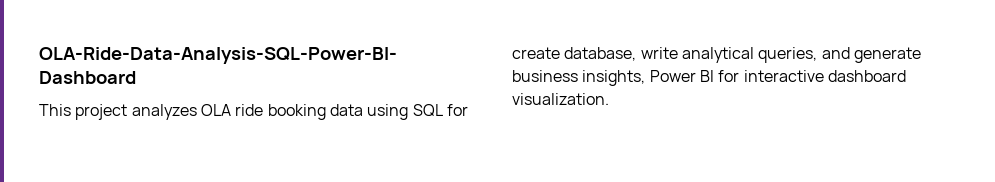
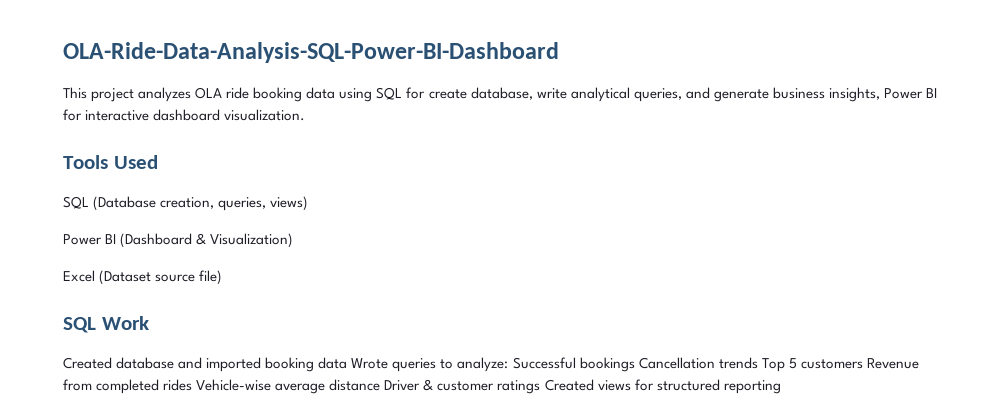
+ Tools Used
+ SQL (Database creation, queries, views)
+ Power BI (Dashboard & Visualization)
+ Excel (Dataset source file)
+ SQL Work
+ Created database and imported booking data Wrote queries to analyze: Successful bookings Cancellation trends Top 5 customers Revenue from completed rides Vehicle-wise average distance Driver & customer ratings Created views for structured reporting

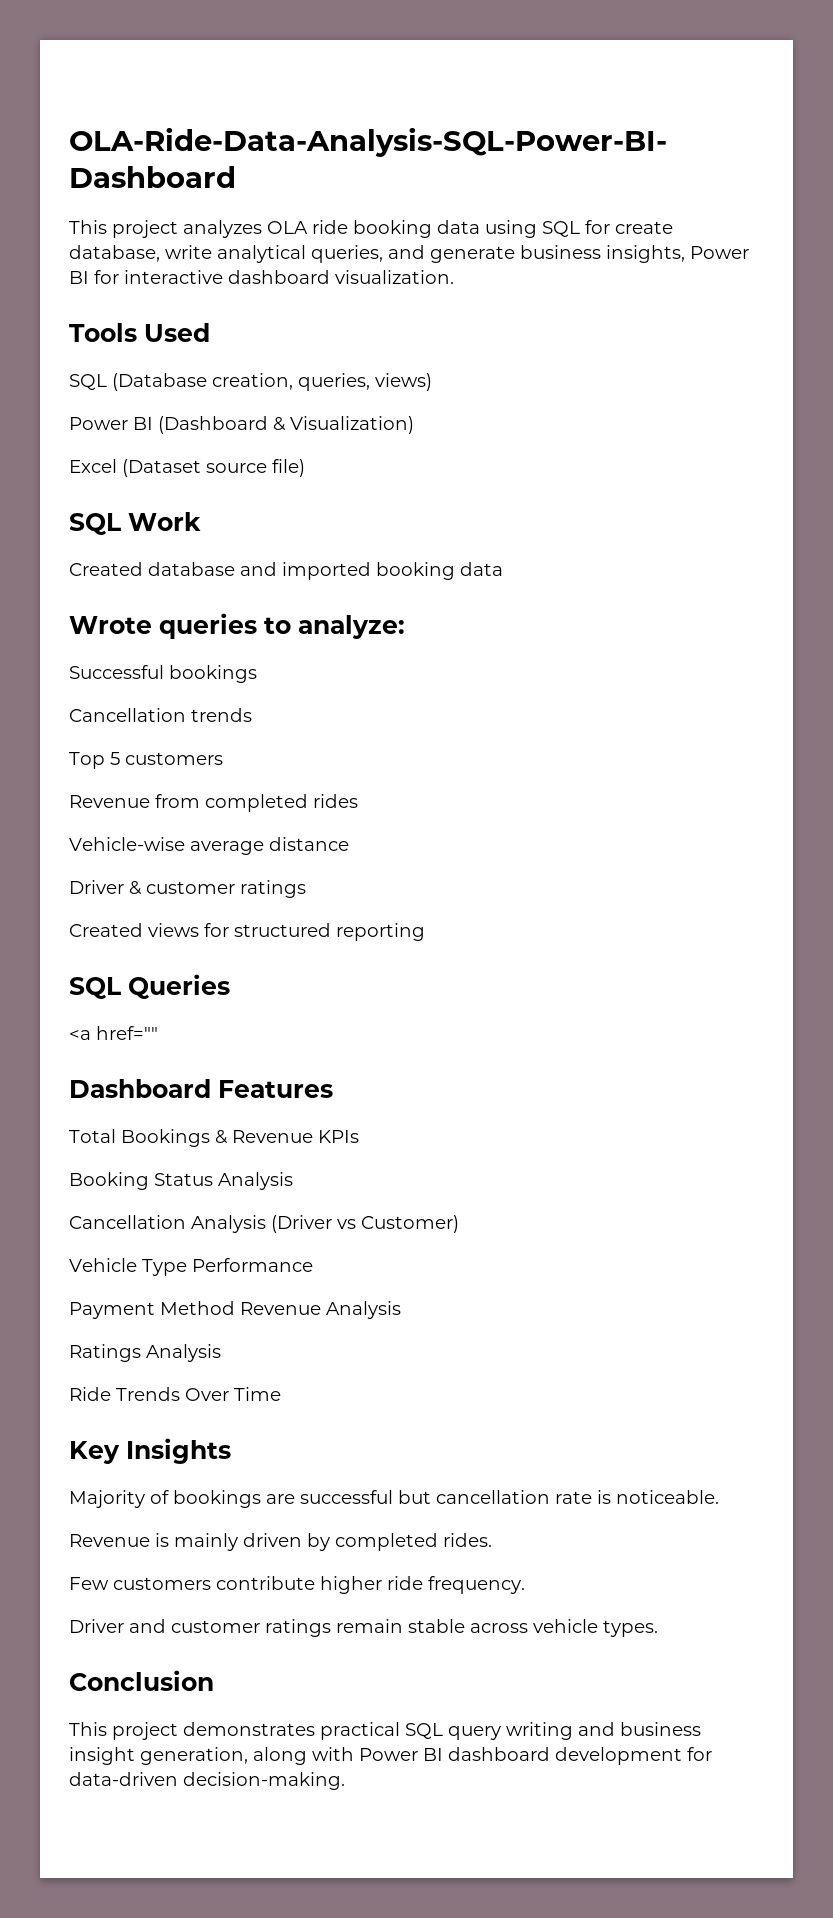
- Created database and imported booking data Wrote queries to analyze: Successful bookings Cancellation trends Top 5 customers Revenue from completed rides Vehicle-wise average distance Driver & customer ratings Created views for structured reporting
+ Created database and imported booking data
+ Wrote queries to analyze:
+ Successful bookings
+ Cancellation trends
+ Top 5 customers
+ Revenue from completed rides
+ Vehicle-wise average distance
+ Driver & customer ratings
+ Created views for structured reporting
+ SQL Queries
+ <a href=""
+ Dashboard Features
+ Total Bookings & Revenue KPIs
+ Booking Status Analysis
+ Cancellation Analysis (Driver vs Customer)
+ Vehicle Type Performance
+ Payment Method Revenue Analysis
+ Ratings Analysis
+ Ride Trends Over Time
+ Key Insights
+ Majority of bookings are successful but cancellation rate is noticeable.
+ Revenue is mainly driven by completed rides.
+ Few customers contribute higher ride frequency.
+ Driver and customer ratings remain stable across vehicle types.
+ Conclusion
+ This project demonstrates practical SQL query writing and business insight generation, along with Power BI dashboard development for data-driven decision-making.

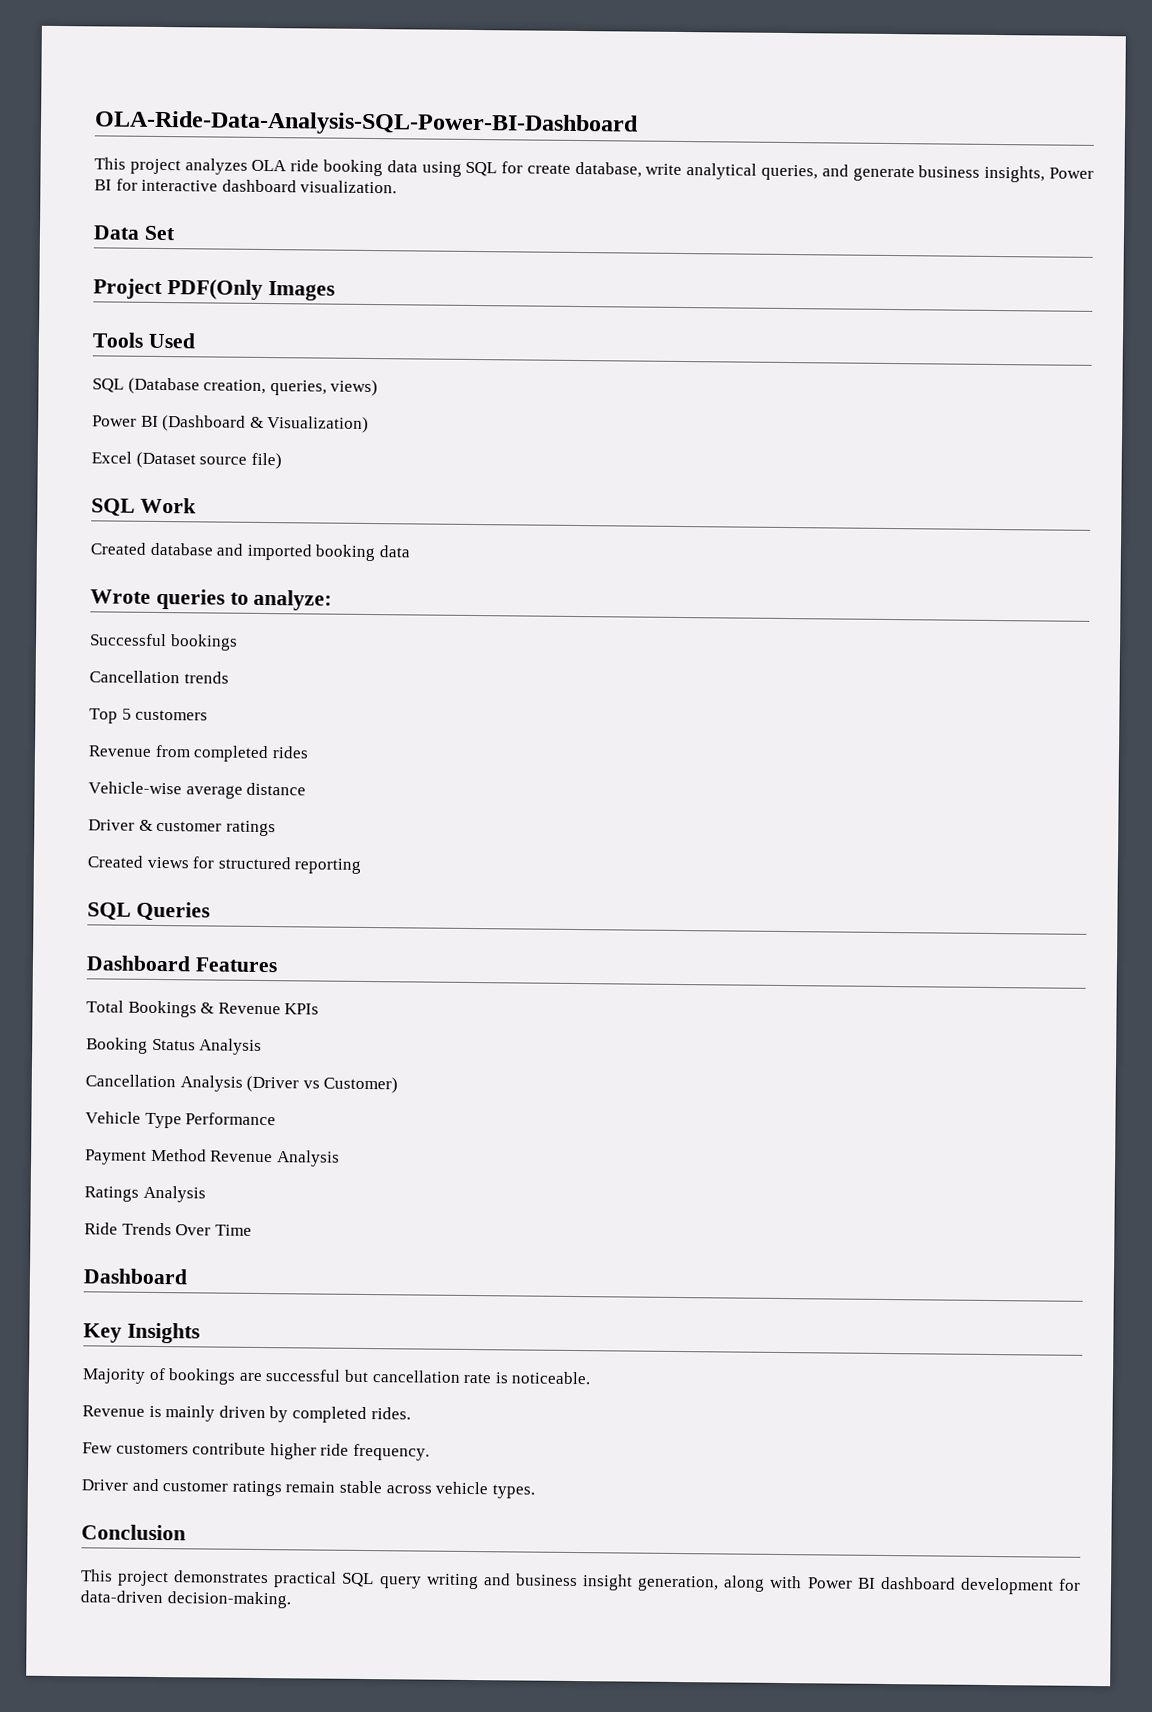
+ Data Set
+ Project PDF(Only Images
- <a href=""
  Ride Trends Over Time
+ Dashboard

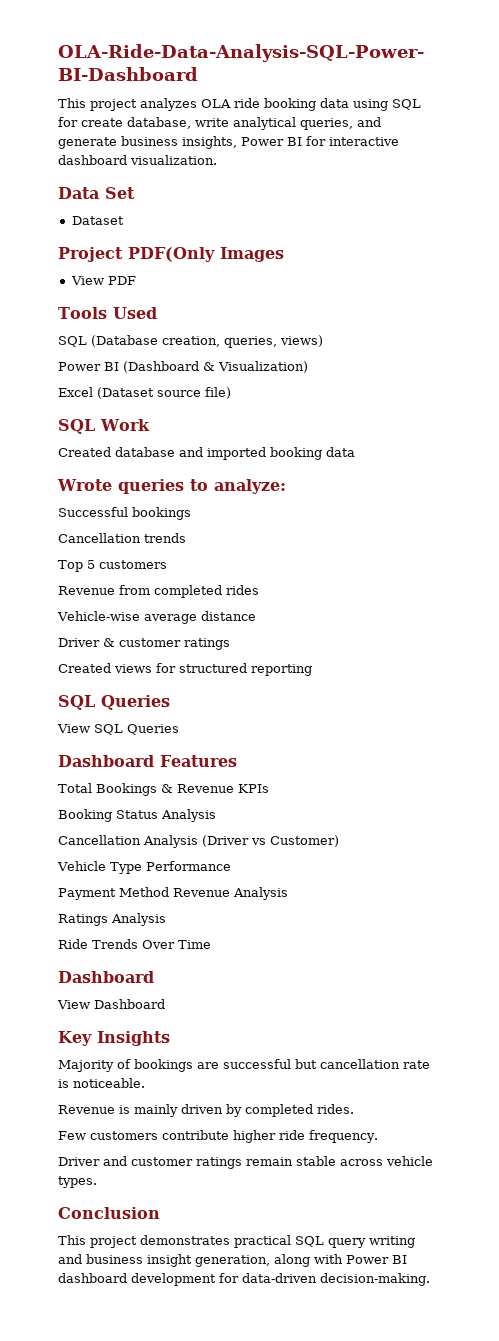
+ Dataset
+ View PDF
+ View SQL Queries
+ View Dashboard

